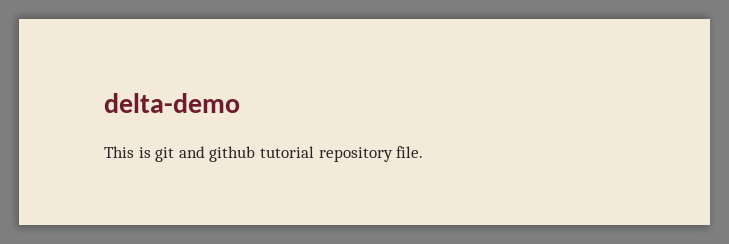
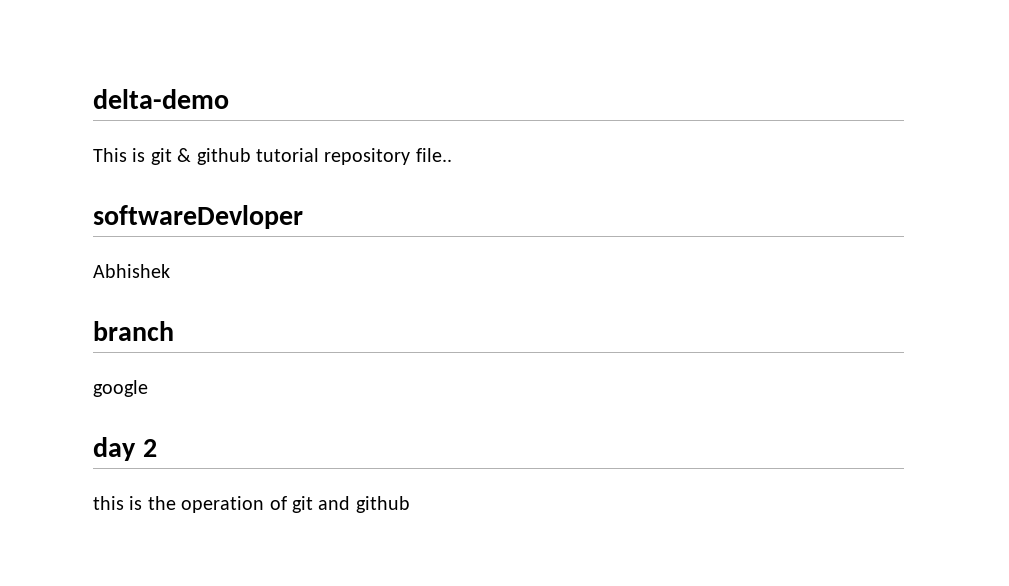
- This is git and github tutorial repository file.
+ This is git & github tutorial repository file..
+ softwareDevloper
+ Abhishek
+ branch
+ google
+ day 2
+ this is the operation of git and github

